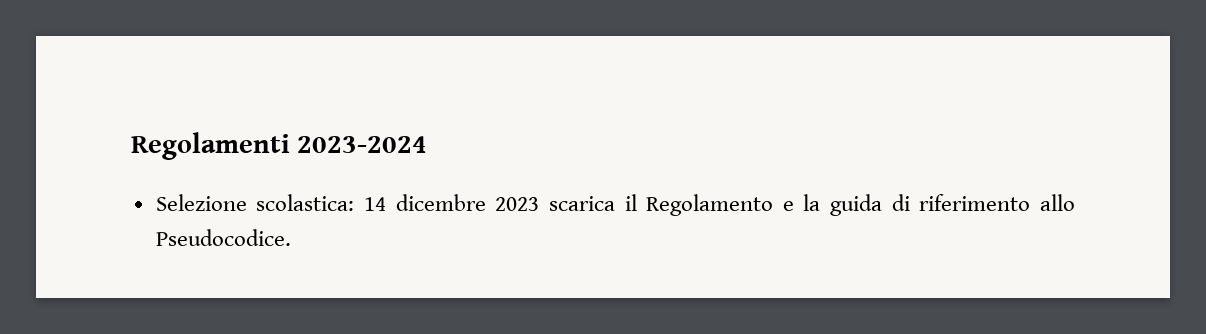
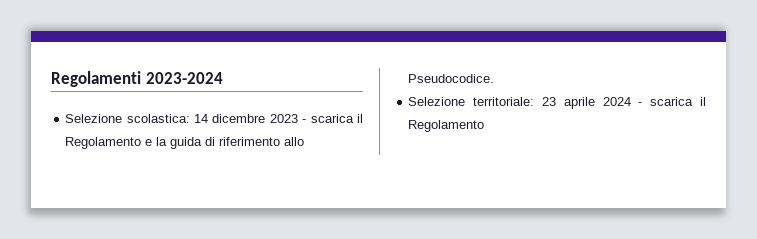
- Selezione scolastica: 14 dicembre 2023 scarica il Regolamento e la guida di riferimento allo Pseudocodice.
+ Selezione scolastica: 14 dicembre 2023 - scarica il Regolamento e la guida di riferimento allo Pseudocodice.
+ Selezione territoriale: 23 aprile 2024 - scarica il Regolamento

